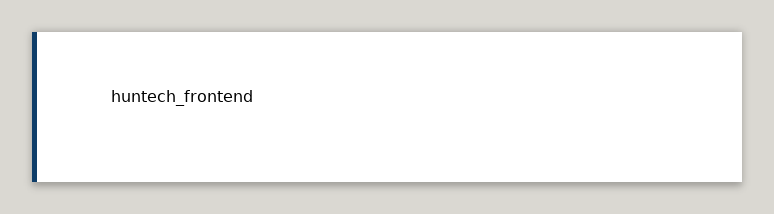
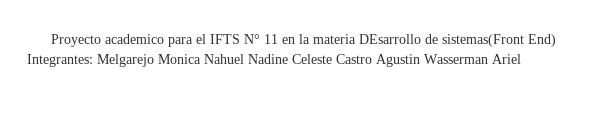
- huntech_frontend
+ Proyecto academico para el IFTS N° 11 en la materia DEsarrollo de sistemas(Front End) Integrantes: Melgarejo Monica Nahuel Nadine Celeste Castro Agustin Wasserman Ariel

